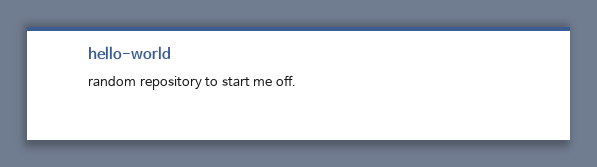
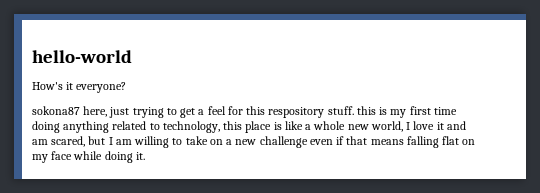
- random repository to start me off.
+ How's it everyone?
+ sokona87 here, just trying to get a feel for this respository stuff. this is my first time doing anything related to technology, this place is like a whole new world, I love it and am scared, but I am willing to take on a new challenge even if that means falling flat on my face while doing it.

